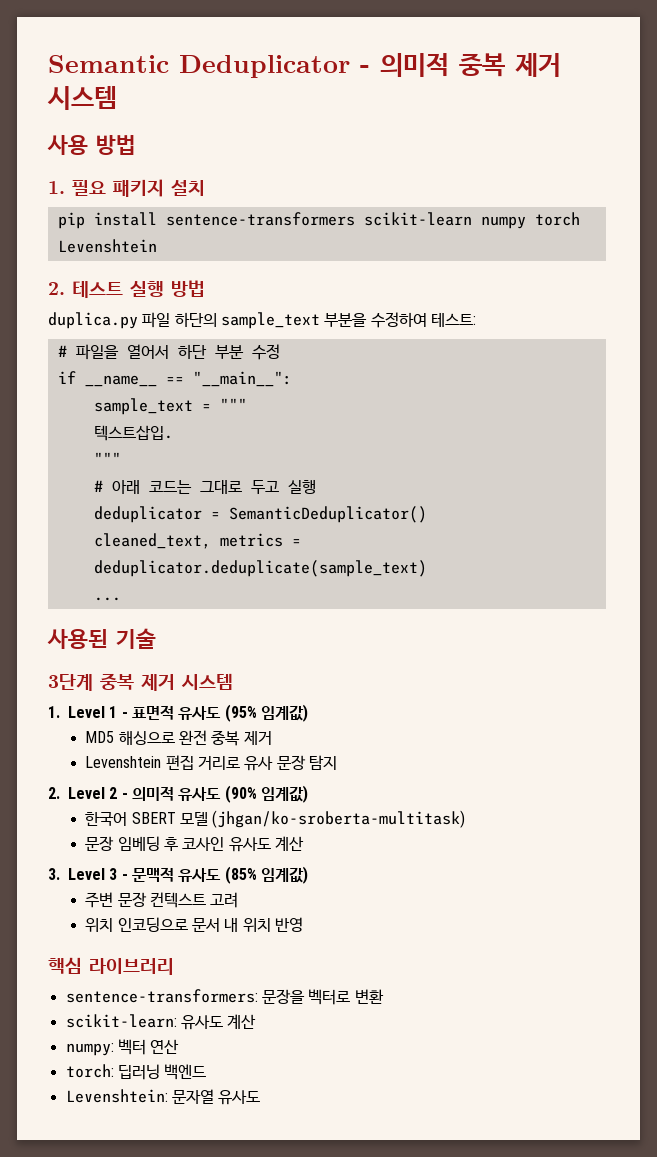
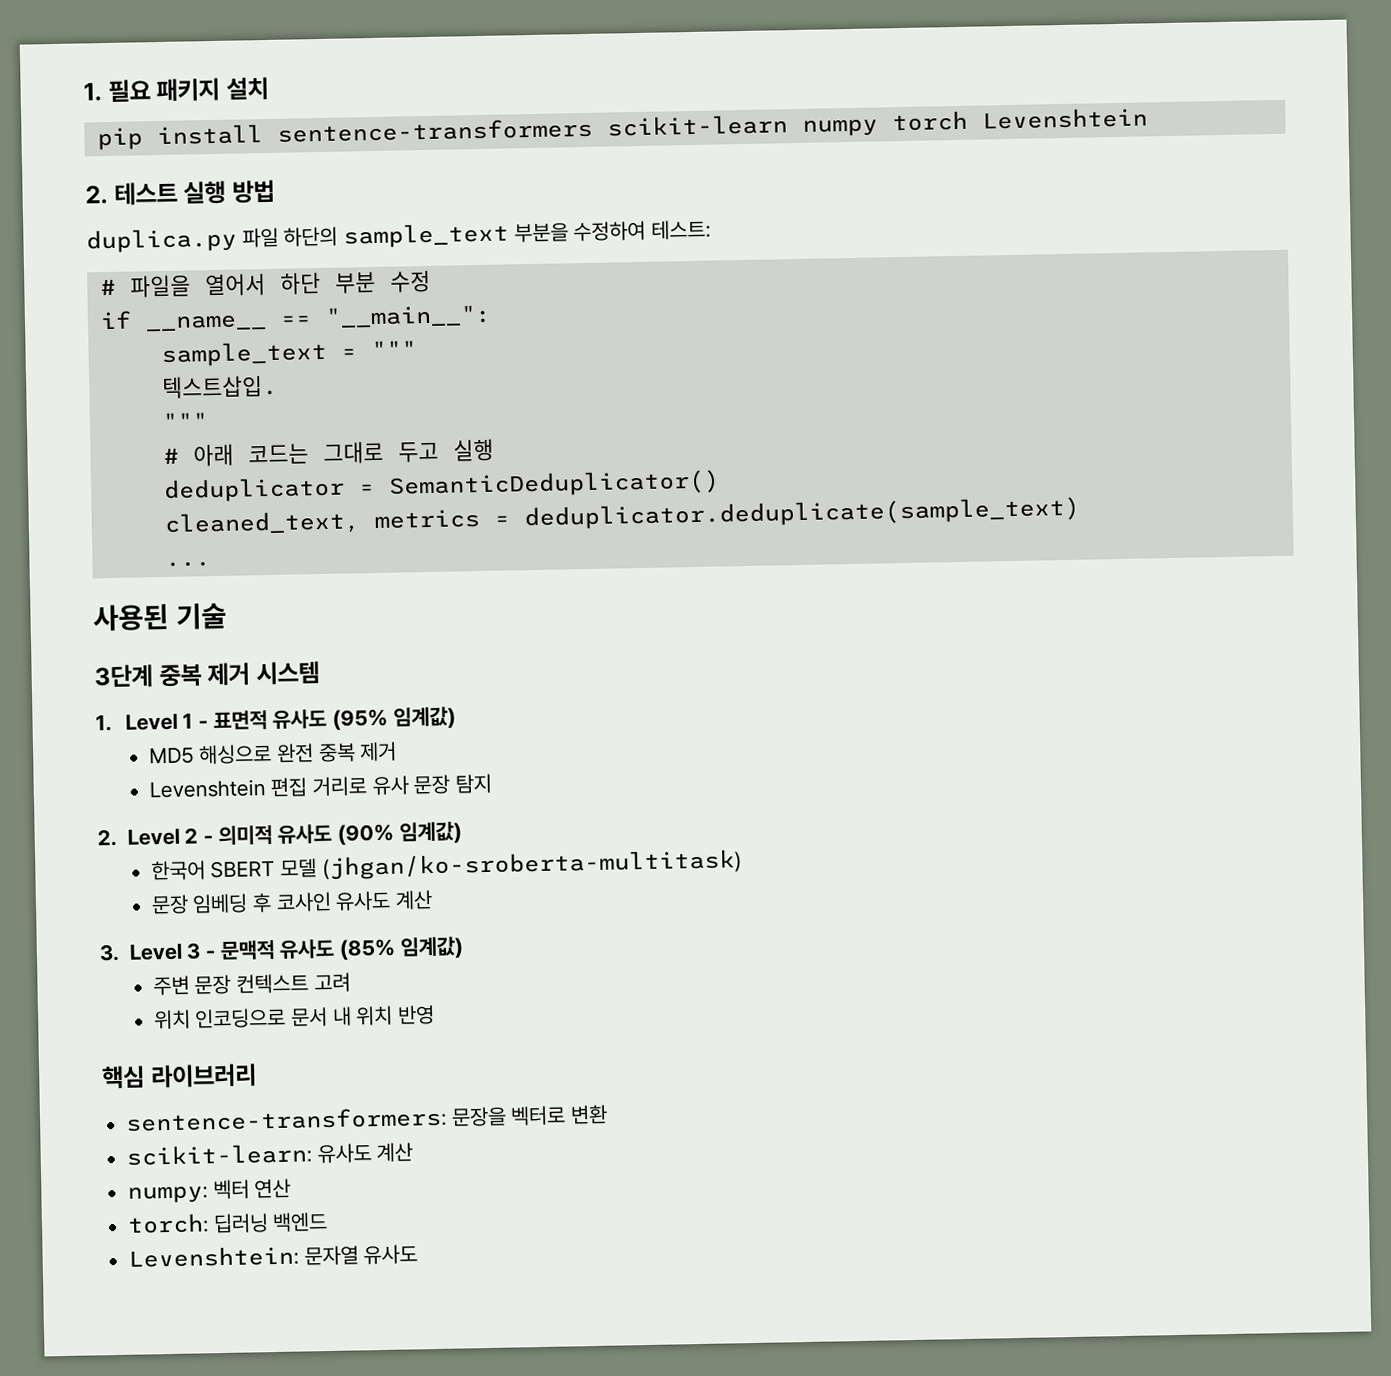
- Semantic Deduplicator - 의미적 중복 제거 시스템
- 사용 방법

